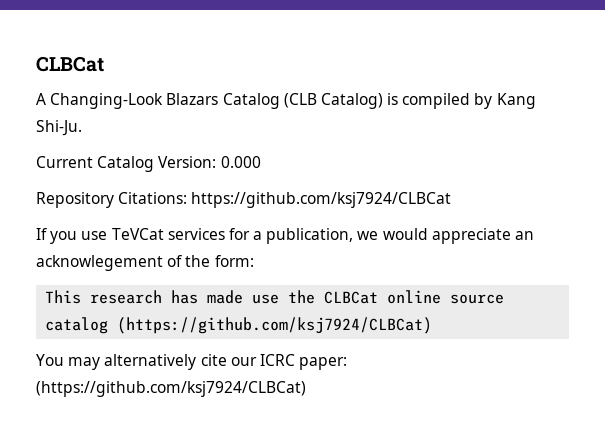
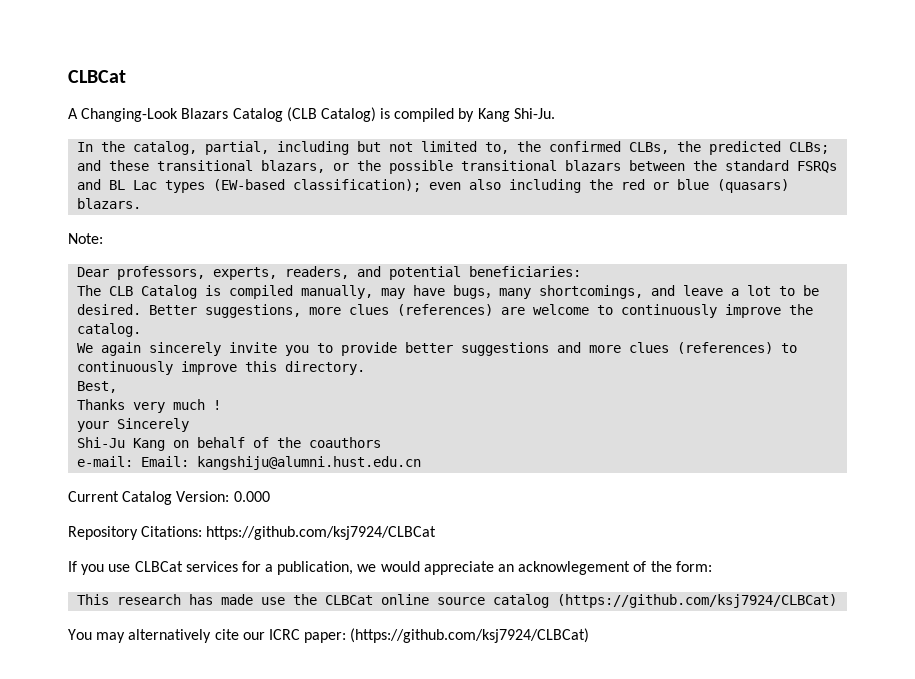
+ In the catalog, partial, including but not limited to, the confirmed CLBs, the predicted CLBs; and these transitional blazars, or the possible transitional blazars between the standard FSRQs and BL Lac types (EW-based classification); even also including the red or blue (quasars) blazars.
+ Note:
+ Dear professors, experts, readers, and potential beneficiaries:
+ The CLB Catalog is compiled manually, may have bugs，many shortcomings, and leave a lot to be desired. Better suggestions, more clues (references) are welcome to continuously improve the catalog.
+ We again sincerely invite you to provide better suggestions and more clues (references) to continuously improve this directory.
+ Best,
+ Thanks very much !
+ your Sincerely
+ Shi-Ju Kang on behalf of the coauthors
+ e-mail: Email: kangshiju@alumni.hust.edu.cn
- If you use TeVCat services for a publication, we would appreciate an acknowlegement of the form:
+ If you use CLBCat services for a publication, we would appreciate an acknowlegement of the form:

